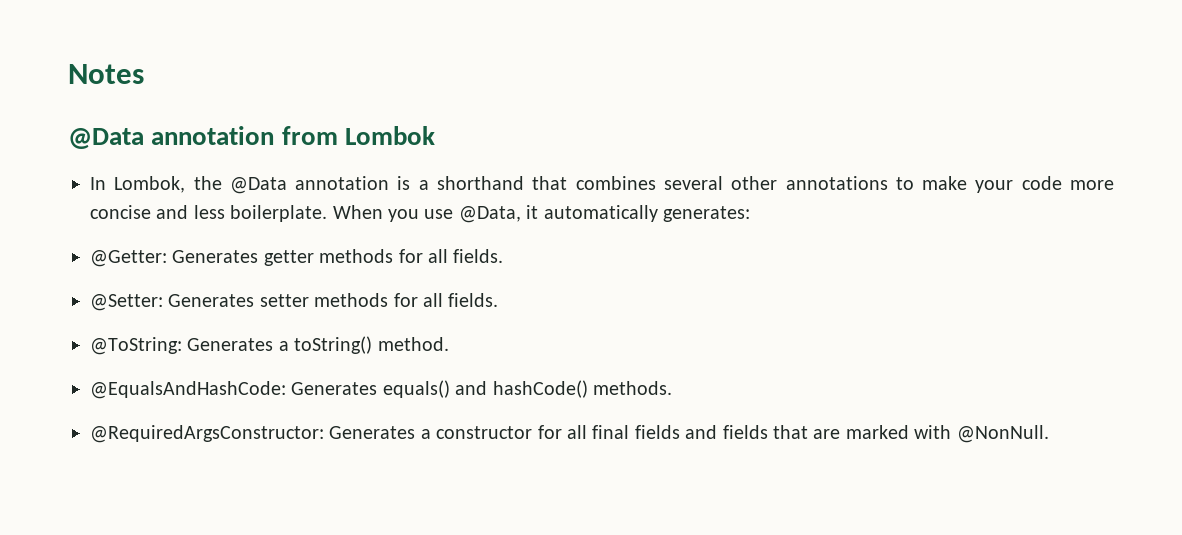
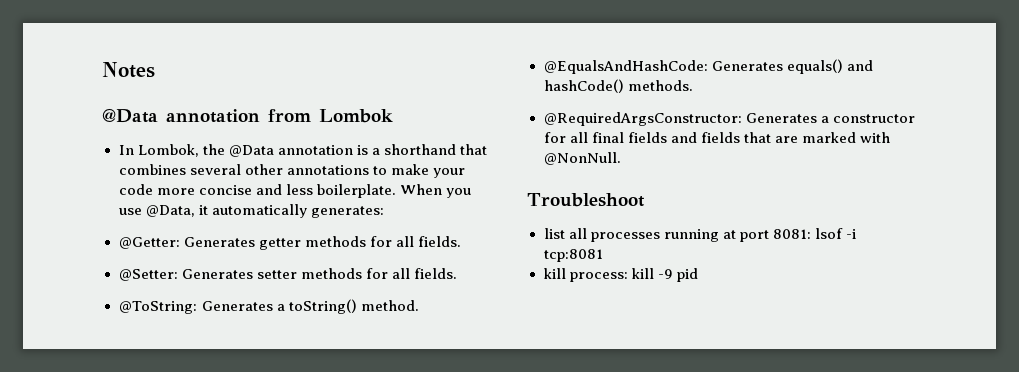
+ Troubleshoot
+ list all processes running at port 8081: lsof -i tcp:8081
+ kill process: kill -9 pid

